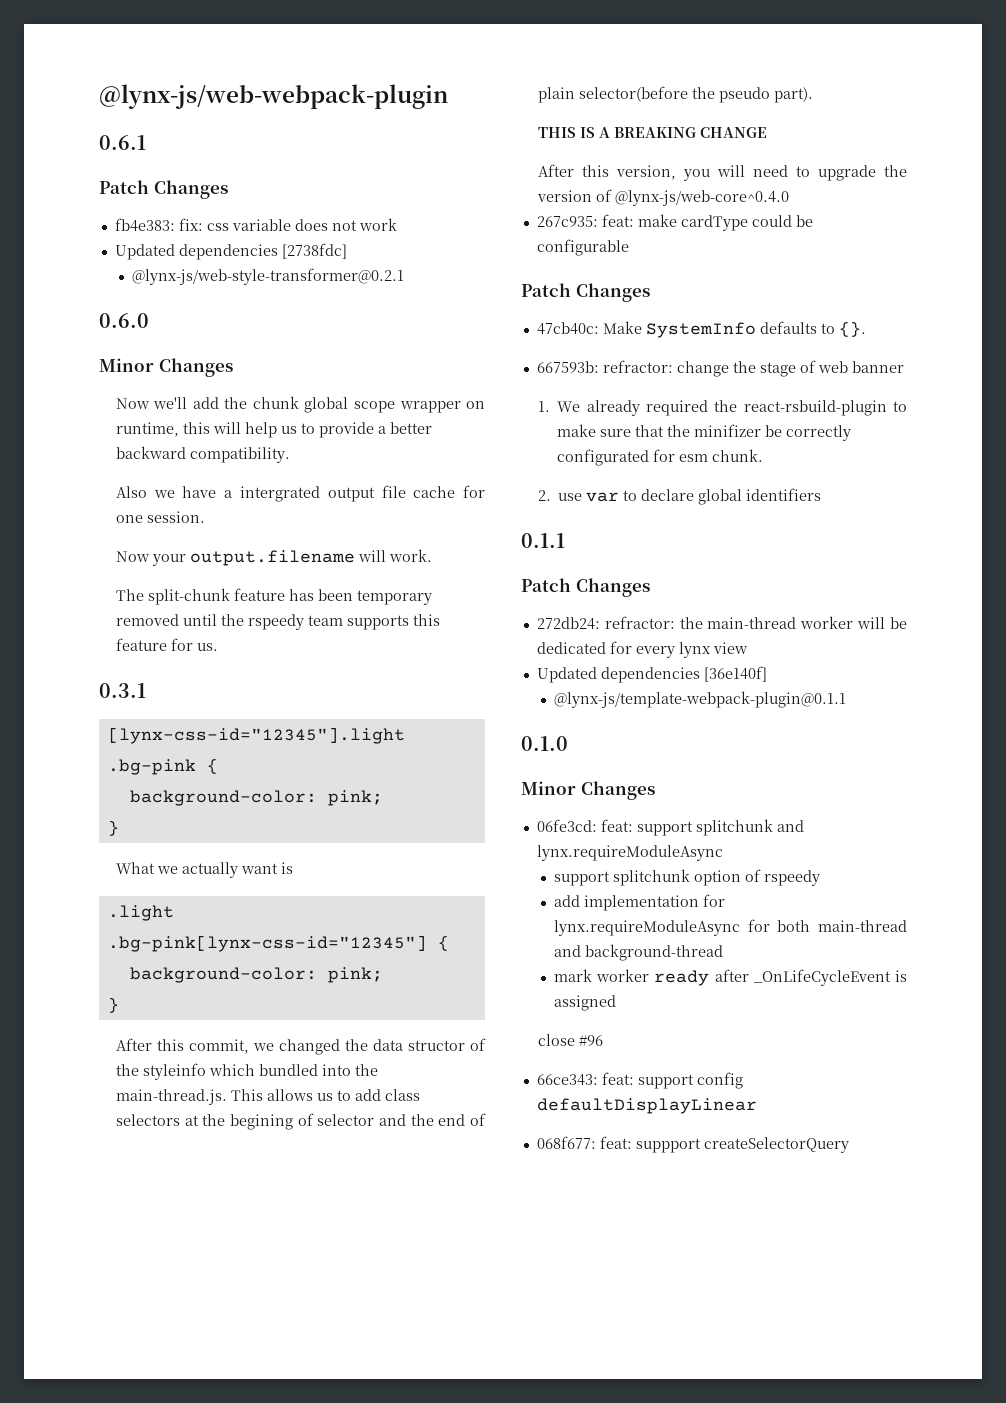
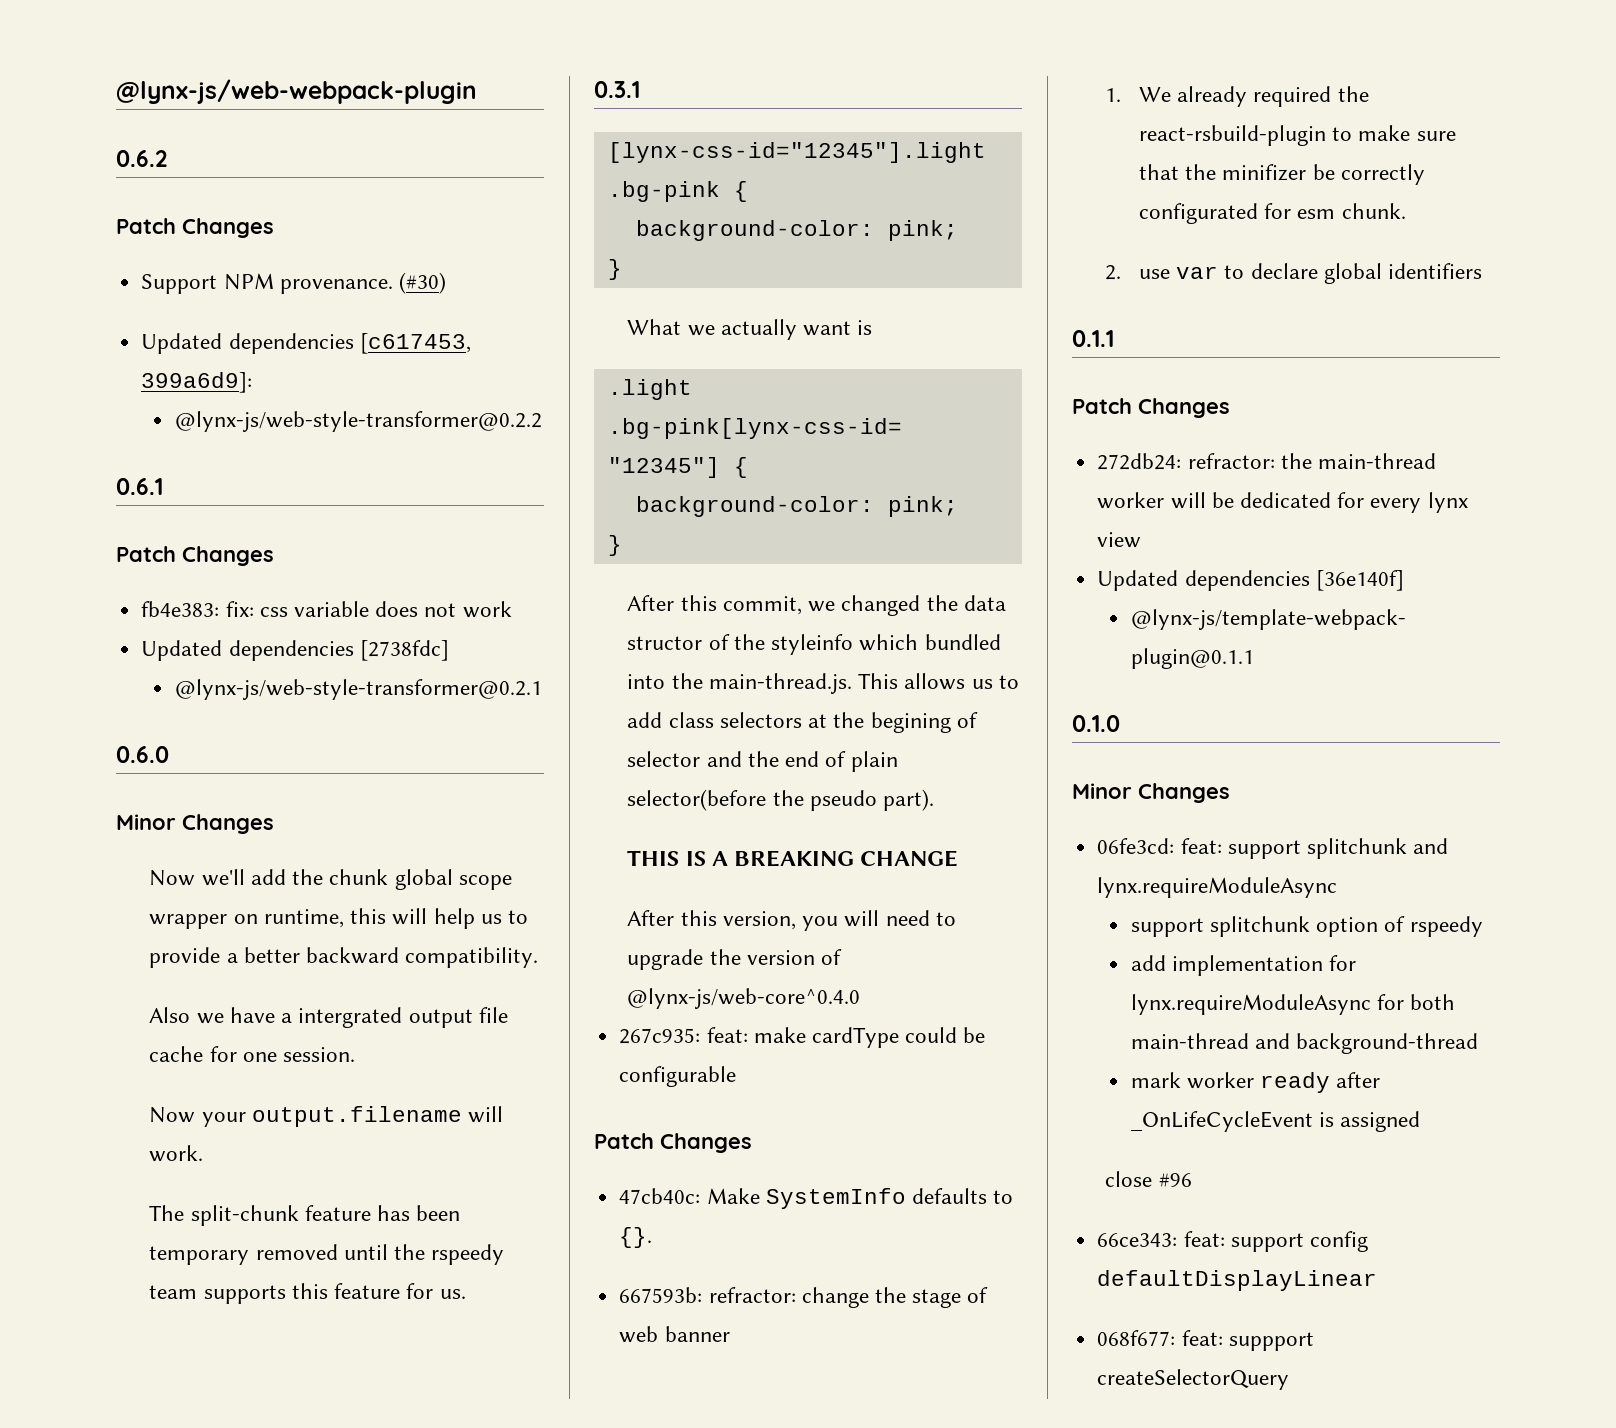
+ 0.6.2
+ Patch Changes
+ Support NPM provenance. (#30)
+ Updated dependencies [c617453, 399a6d9]:
+ @lynx-js/web-style-transformer@0.2.2

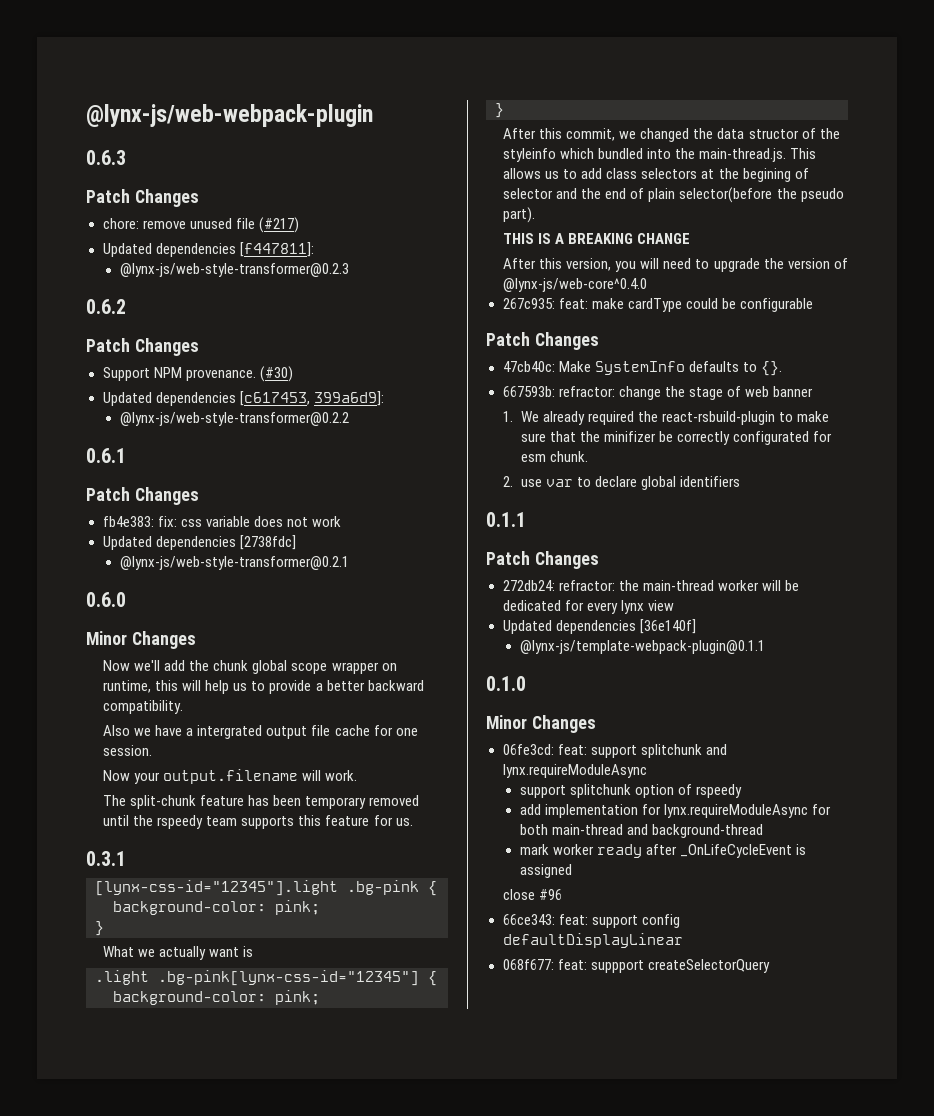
+ 0.6.3
+ Patch Changes
+ chore: remove unused file (#217)
+ Updated dependencies [f447811]:
+ @lynx-js/web-style-transformer@0.2.3

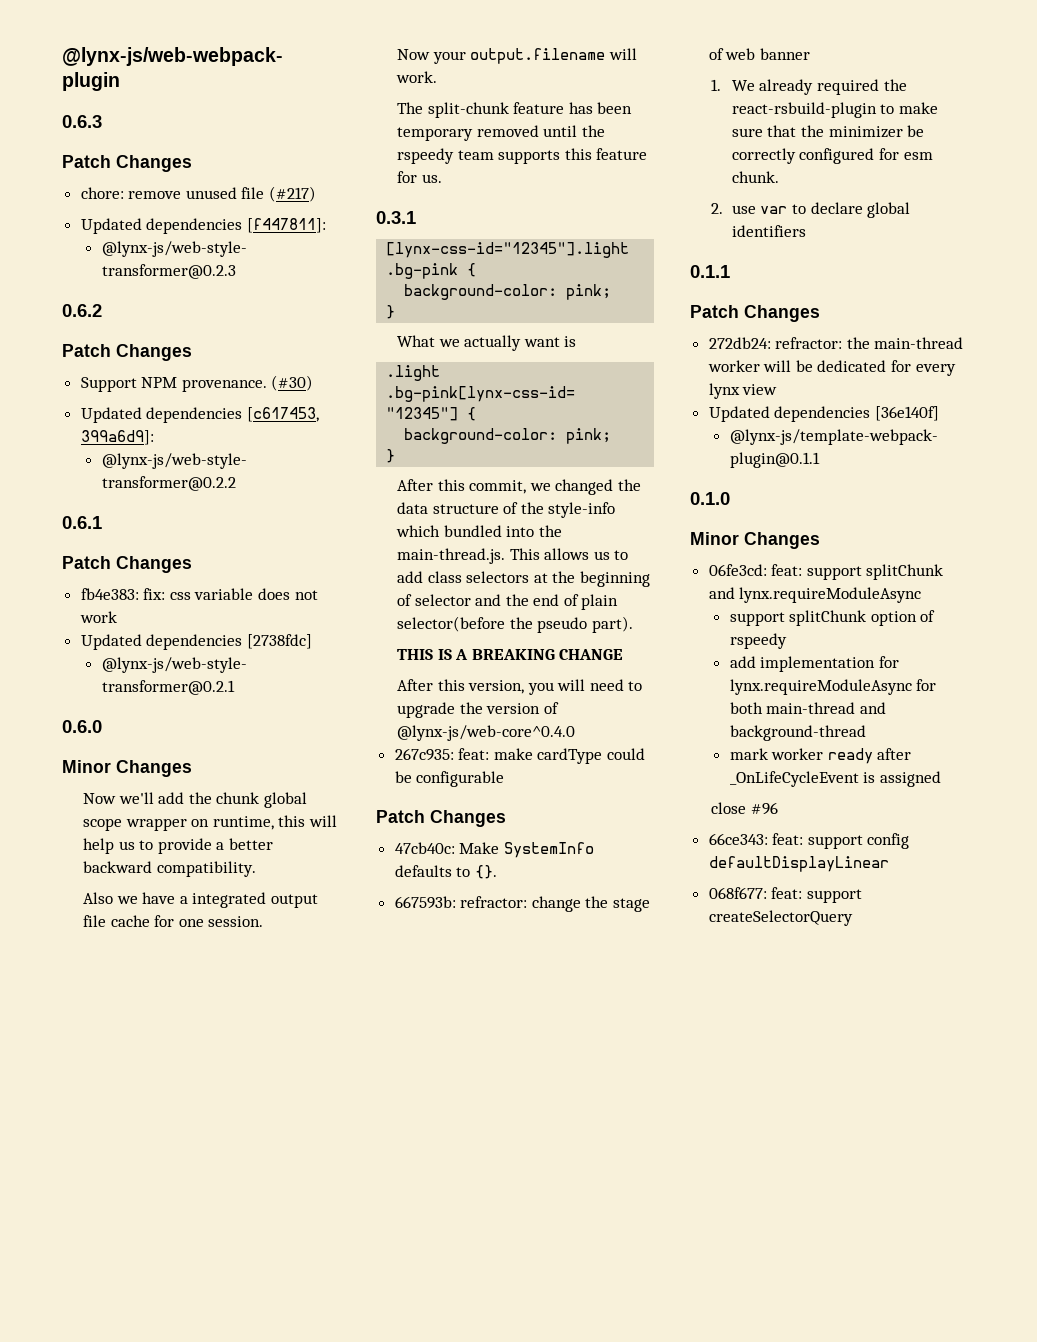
- Also we have a intergrated output file cache for one session.
+ Also we have a integrated output file cache for one session.
- After this commit, we changed the data structor of the styleinfo which bundled into the main-thread.js. This allows us to add class selectors at the begining of selector and the end of plain selector(before the pseudo part).
+ After this commit, we changed the data structure of the style-info which bundled into the main-thread.js. This allows us to add class selectors at the beginning of selector and the end of plain selector(before the pseudo part).
- 1. We already required the react-rsbuild-plugin to make sure that the minifizer be correctly configurated for esm chunk.
+ 1. We already required the react-rsbuild-plugin to make sure that the minimizer be correctly configured for esm chunk.
- 06fe3cd: feat: support splitchunk and lynx.requireModuleAsync
+ 06fe3cd: feat: support splitChunk and lynx.requireModuleAsync
- support splitchunk option of rspeedy
+ support splitChunk option of rspeedy
- 068f677: feat: suppport createSelectorQuery
+ 068f677: feat: support createSelectorQuery

